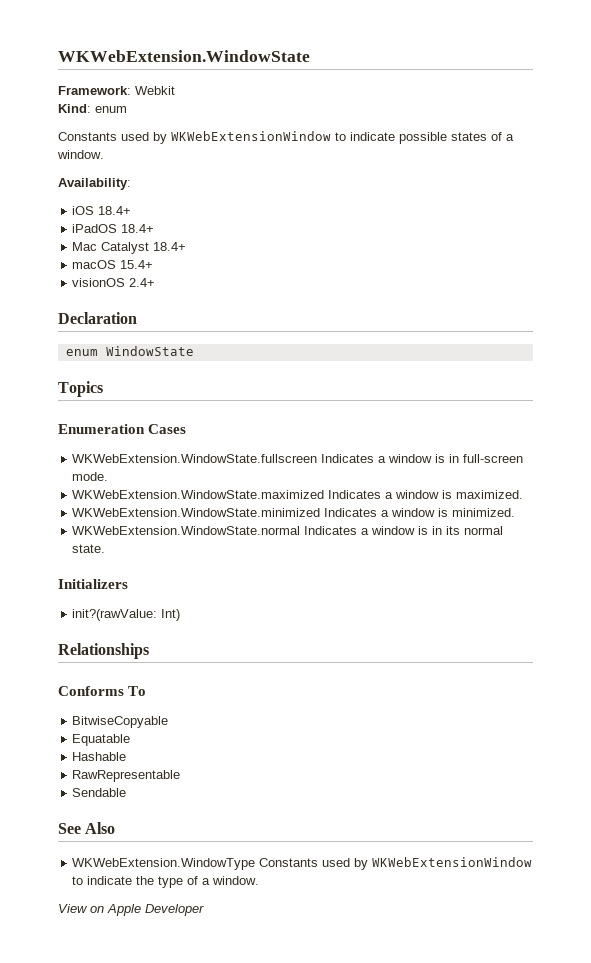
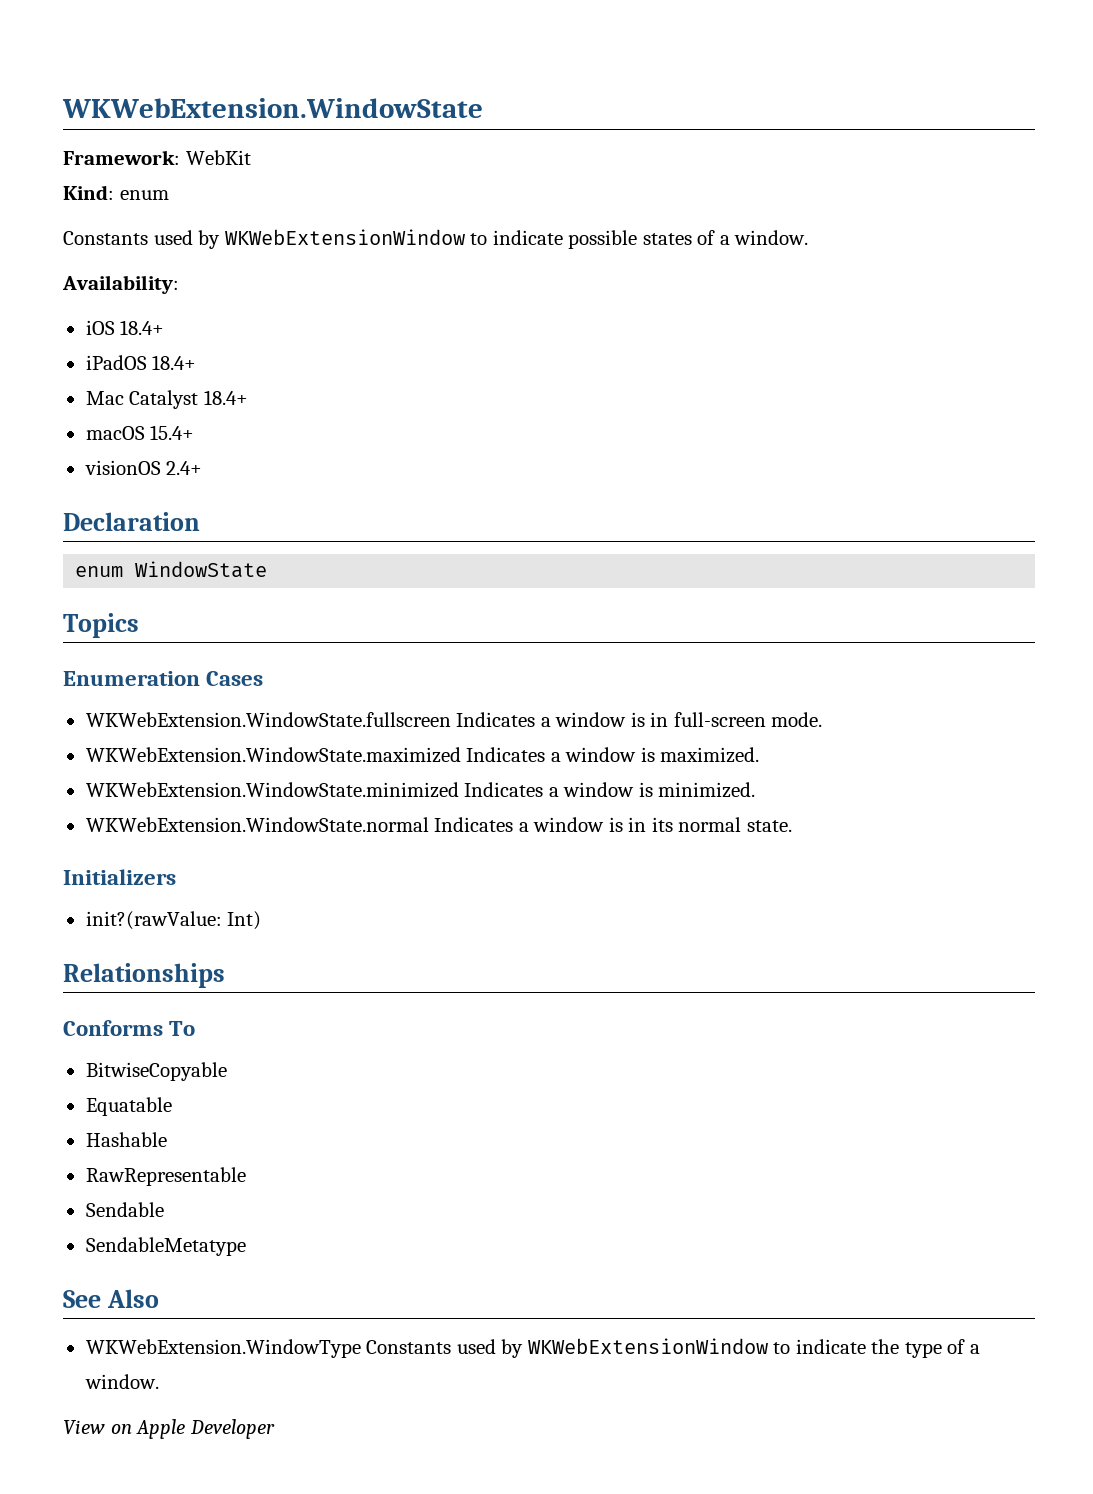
- Framework: Webkit
+ Framework: WebKit
+ SendableMetatype

